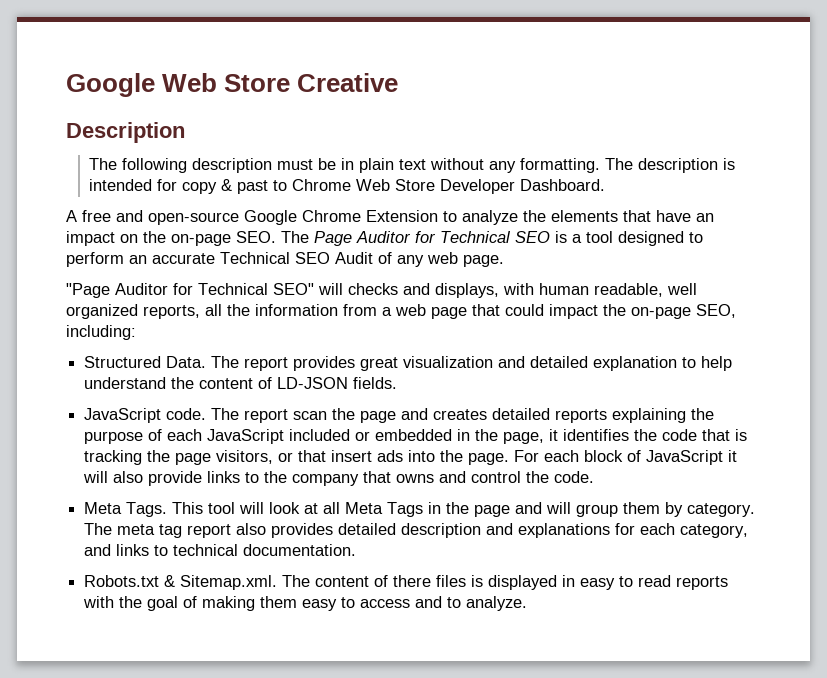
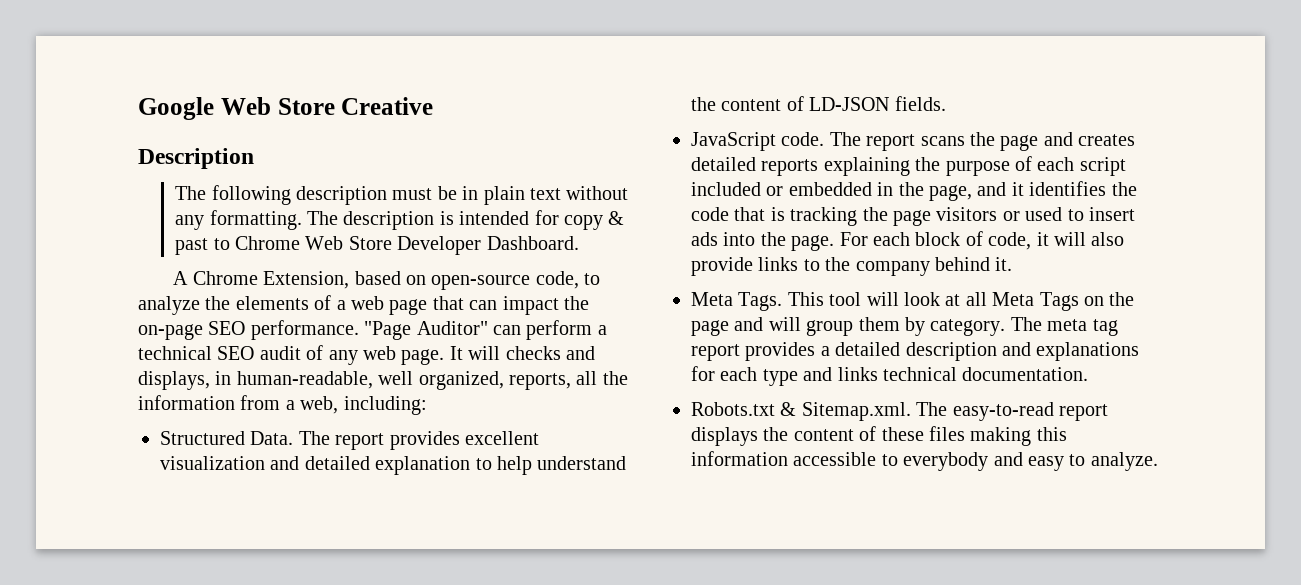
- A free and open-source Google Chrome Extension to analyze the elements that have an impact on the on-page SEO. The Page Auditor for Technical SEO is a tool designed to perform an accurate Technical SEO Audit of any web page.
- "Page Auditor for Technical SEO" will checks and displays, with human readable, well organized reports, all the information from a web page that could impact the on-page SEO, including:
+ A Chrome Extension, based on open-source code, to analyze the elements of a web page that can impact the on-page SEO performance. "Page Auditor" can perform a technical SEO audit of any web page. It will checks and displays, in human-readable, well organized, reports, all the information from a web, including:
- The report provides great visualization and detailed explanation to help understand the content of LD-JSON fields.
+ The report provides excellent visualization and detailed explanation to help understand the content of LD-JSON fields.
- The report scan the page and creates detailed reports explaining the purpose of each JavaScript included or embedded in the page, it identifies the code that is tracking the page visitors, or that insert ads into the page.
+ The report scans the page and creates detailed reports explaining the purpose of each script included or embedded in the page, and it identifies the code that is tracking the page visitors or used to insert ads into the page.
- For each block of JavaScript it will also provide links to the company that owns and control the code.
+ For each block of code, it will also provide links to the company behind it.
- This tool will look at all Meta Tags in the page and will group them by category.
+ This tool will look at all Meta Tags on the page and will group them by category.
- The meta tag report also provides detailed description and explanations for each category, and links to technical documentation.
+ The meta tag report provides a detailed description and explanations for each type and links technical documentation.
- Robots.txt & Sitemap.xml. The content of there files is displayed in easy to read reports with the goal of making them easy to access and to analyze.
+ Robots.txt & Sitemap.xml. The easy-to-read report displays the content of these files making this information accessible to everybody and easy to analyze.

